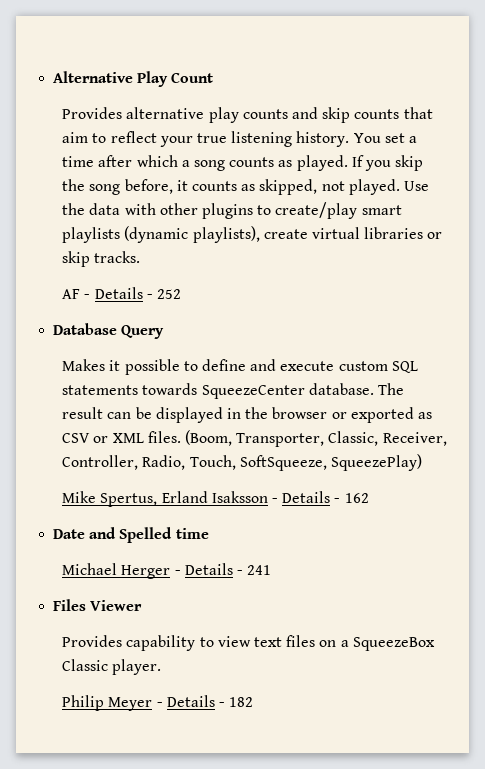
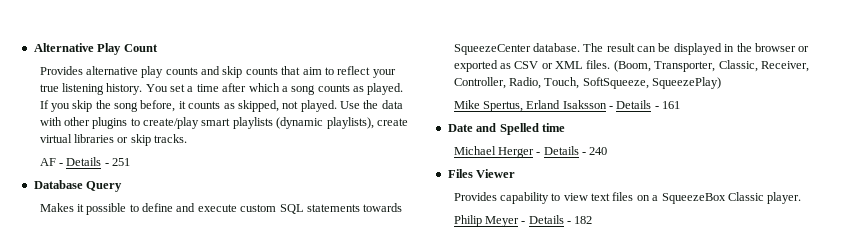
- AF - Details - 252
+ AF - Details - 251
- Mike Spertus, Erland Isaksson - Details - 162
+ Mike Spertus, Erland Isaksson - Details - 161
- Michael Herger - Details - 241
+ Michael Herger - Details - 240

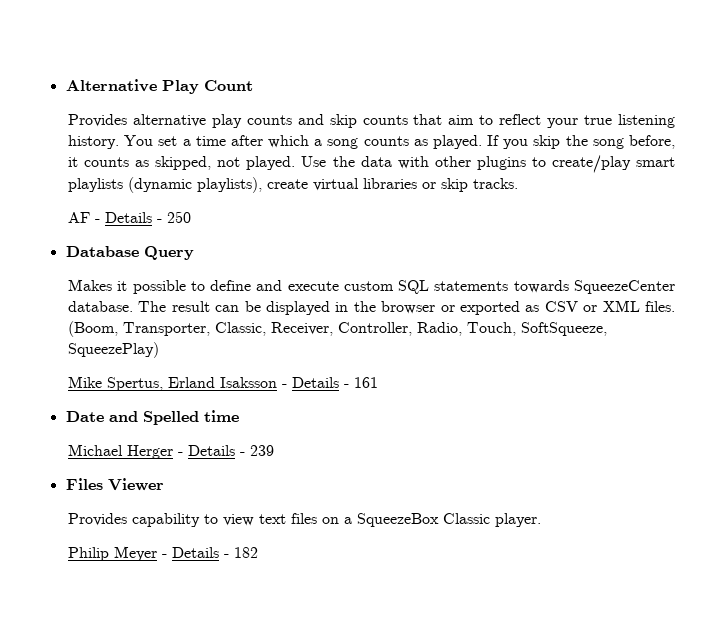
- AF - Details - 251
+ AF - Details - 250
- Michael Herger - Details - 240
+ Michael Herger - Details - 239

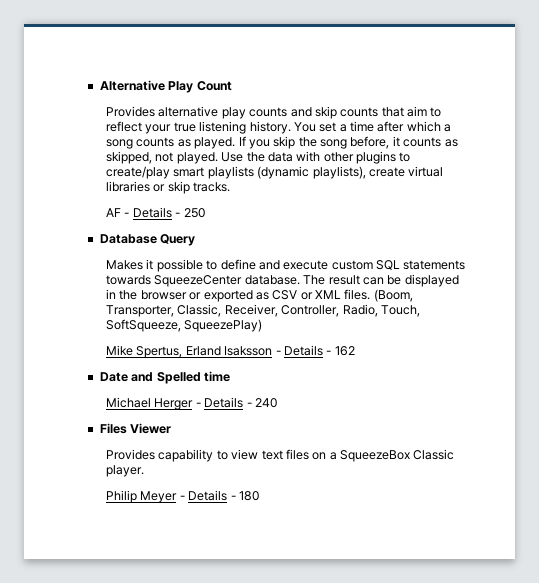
- Mike Spertus, Erland Isaksson - Details - 161
+ Mike Spertus, Erland Isaksson - Details - 162
- Michael Herger - Details - 239
+ Michael Herger - Details - 240
- Philip Meyer - Details - 182
+ Philip Meyer - Details - 180

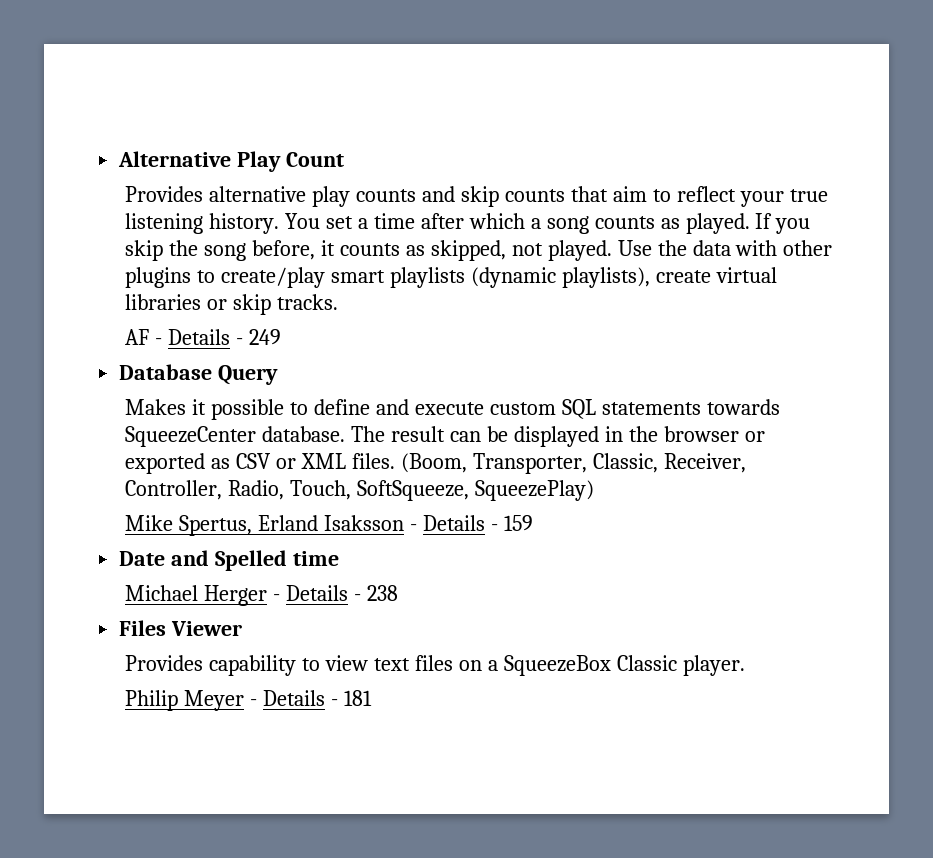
- AF - Details - 250
+ AF - Details - 249
- Mike Spertus, Erland Isaksson - Details - 162
+ Mike Spertus, Erland Isaksson - Details - 159
- Michael Herger - Details - 240
+ Michael Herger - Details - 238
- Philip Meyer - Details - 180
+ Philip Meyer - Details - 181

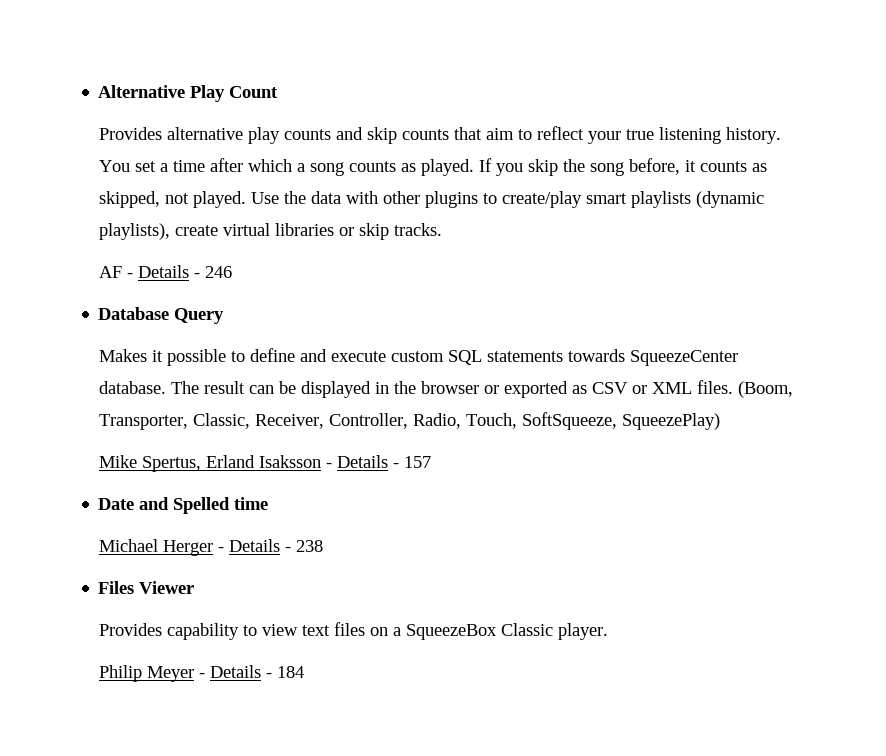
- AF - Details - 249
+ AF - Details - 246
- Mike Spertus, Erland Isaksson - Details - 159
+ Mike Spertus, Erland Isaksson - Details - 157
- Philip Meyer - Details - 181
+ Philip Meyer - Details - 184

